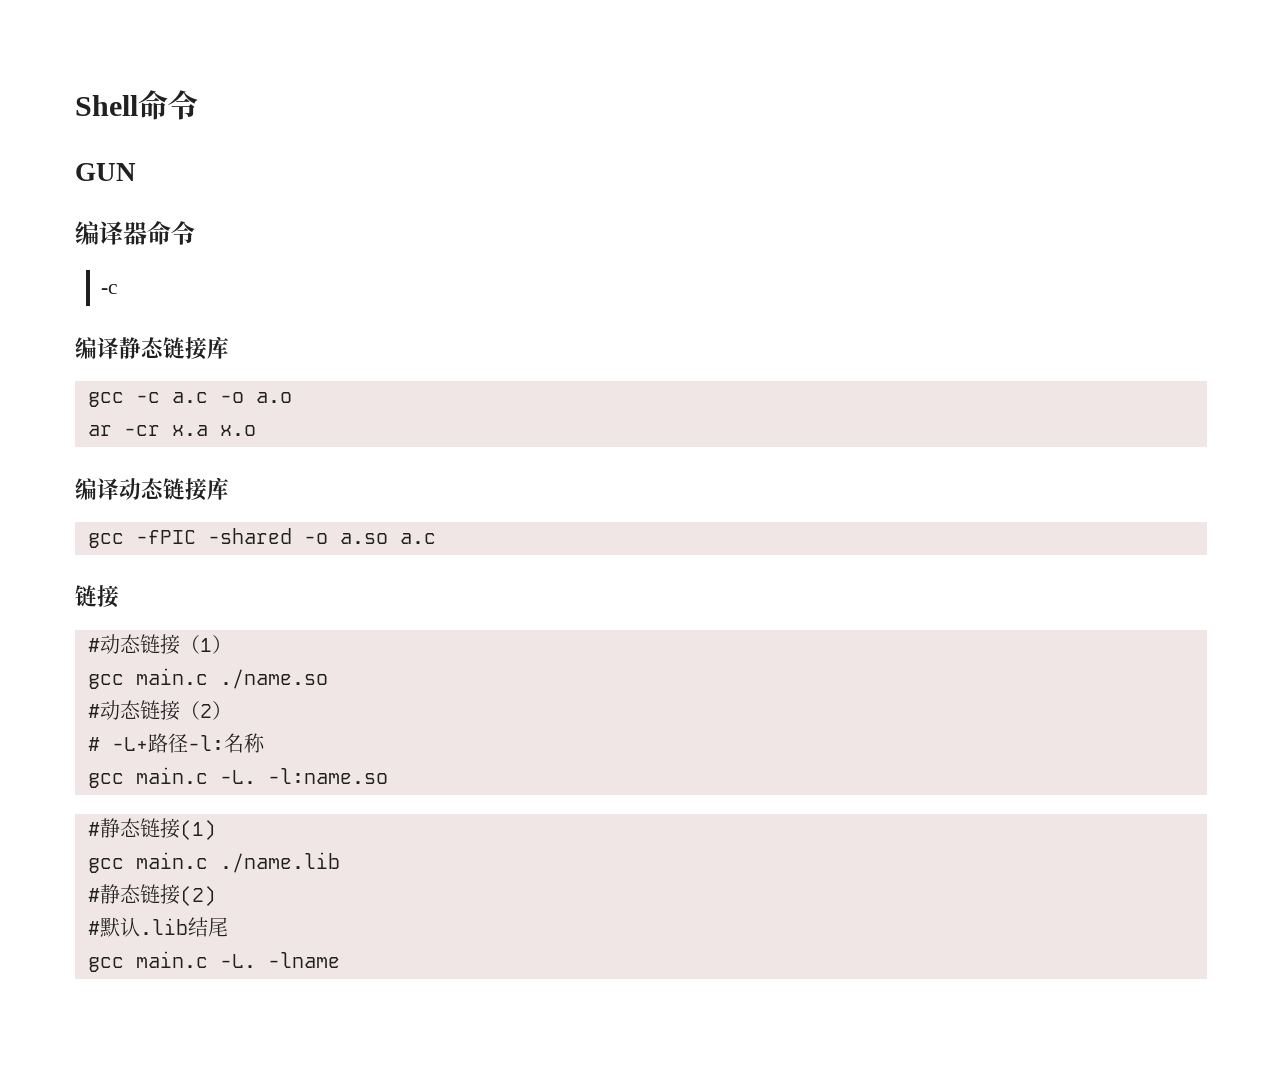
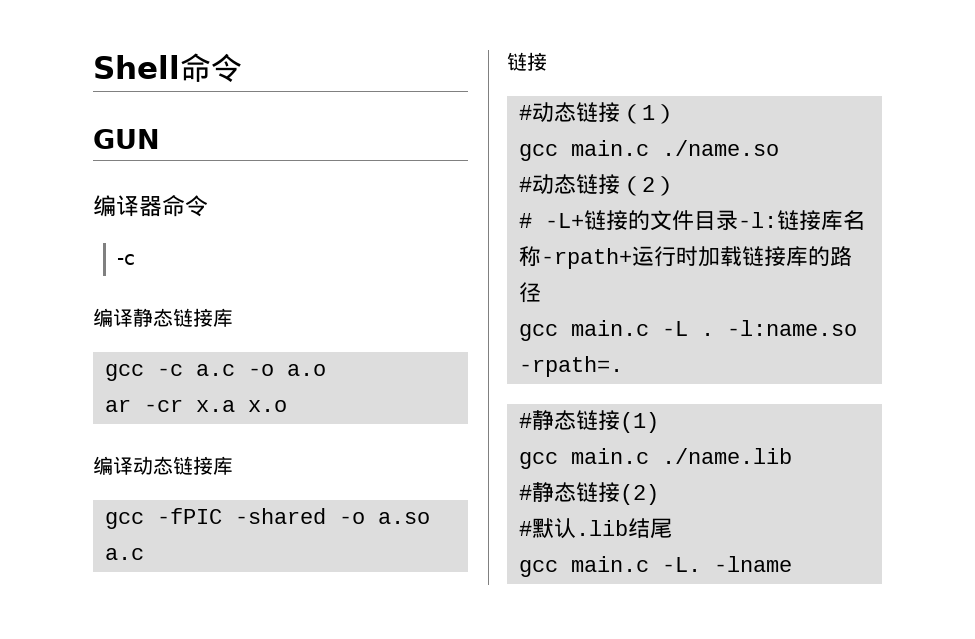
- # -L+路径-l:名称
- gcc main.c -L.
+ # -L+链接的文件目录-l:链接库名称-rpath+运行时加载链接库的路径
+ gcc main.c -L .
- -l:name.so
+ -l:name.so -rpath=.

